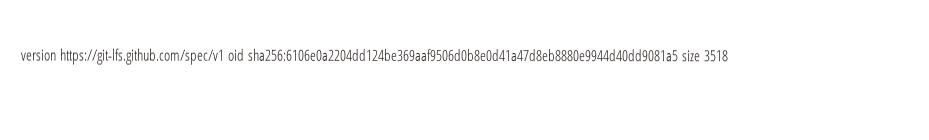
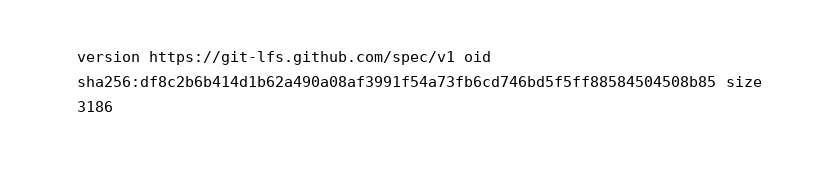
- version https://git-lfs.github.com/spec/v1 oid sha256:6106e0a2204dd124be369aaf9506d0b8e0d41a47d8eb8880e9944d40dd9081a5 size 3518
+ version https://git-lfs.github.com/spec/v1 oid sha256:df8c2b6b414d1b62a490a08af3991f54a73fb6cd746bd5f5ff88584504508b85 size 3186

